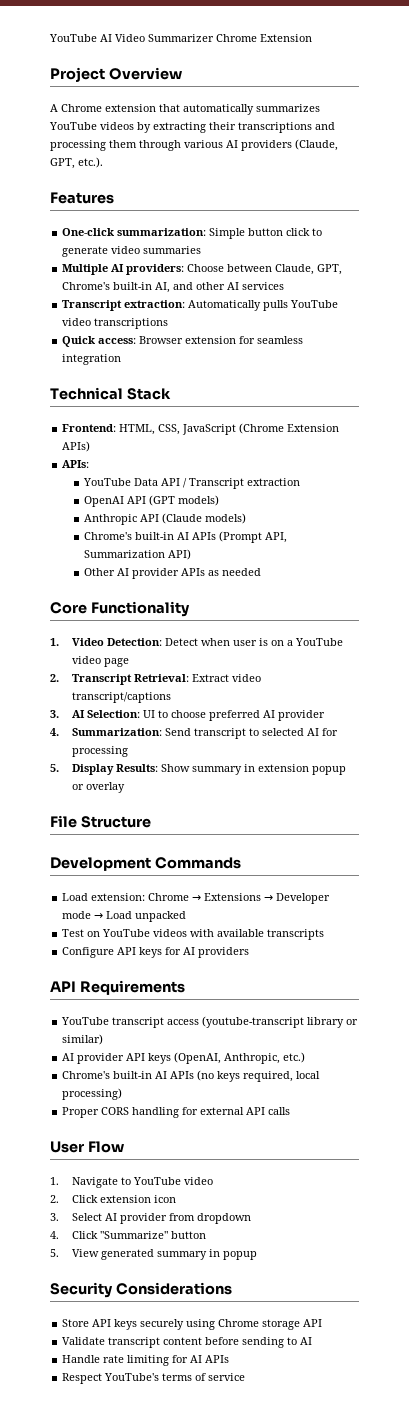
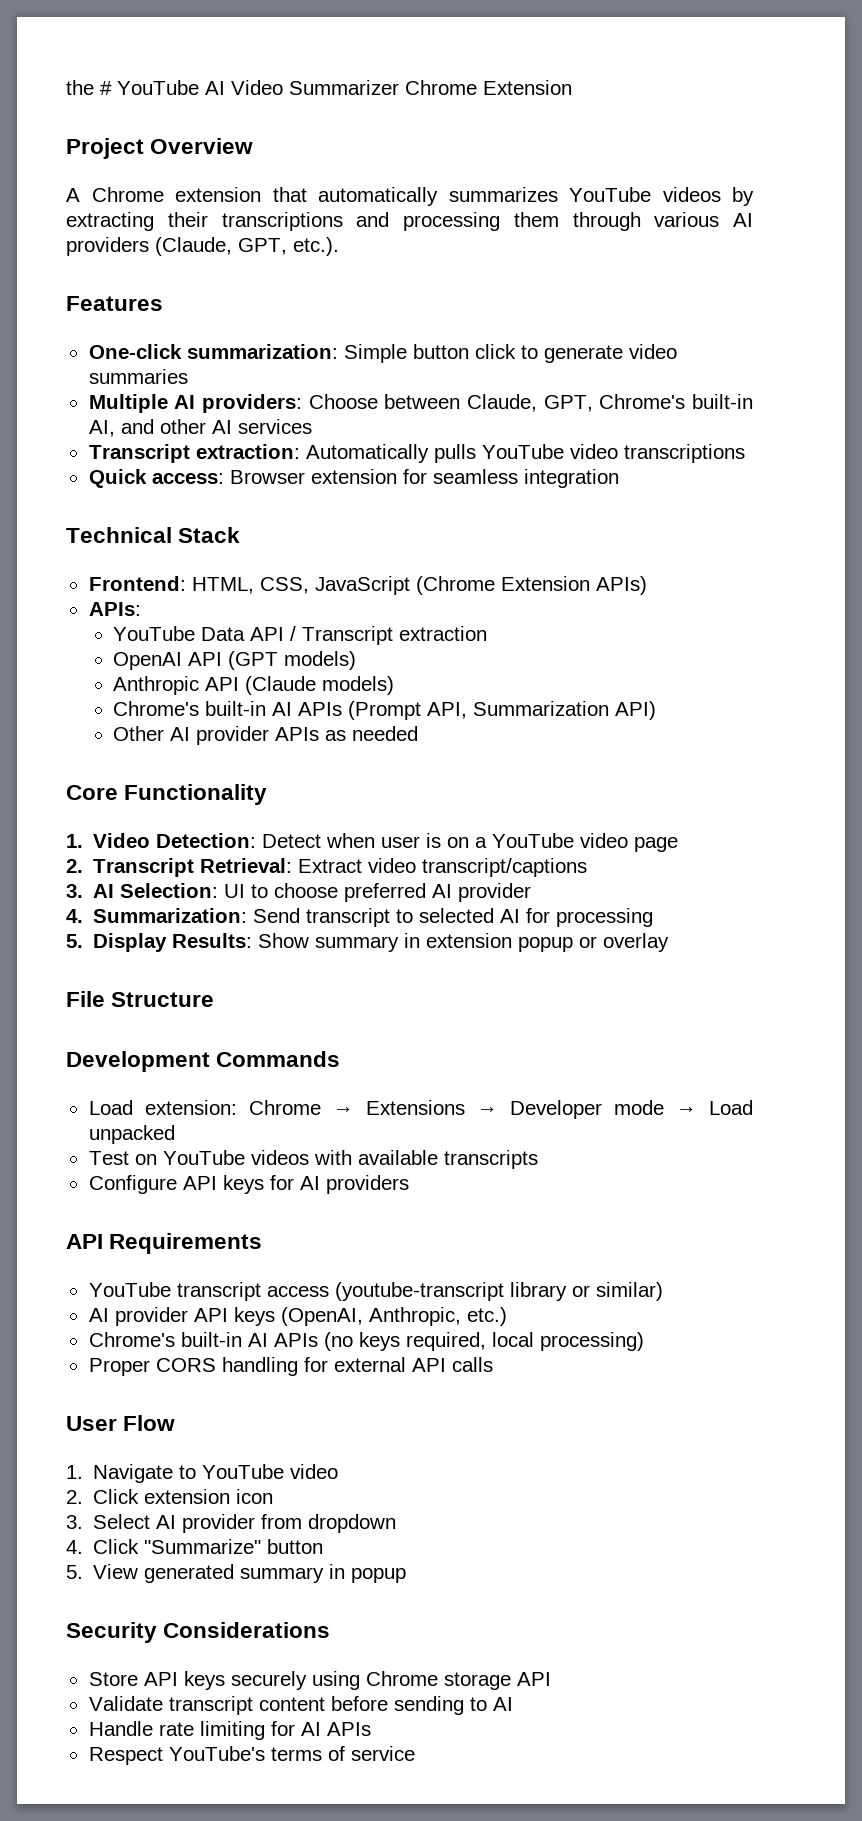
- YouTube AI Video Summarizer Chrome Extension
+ the # YouTube AI Video Summarizer Chrome Extension

